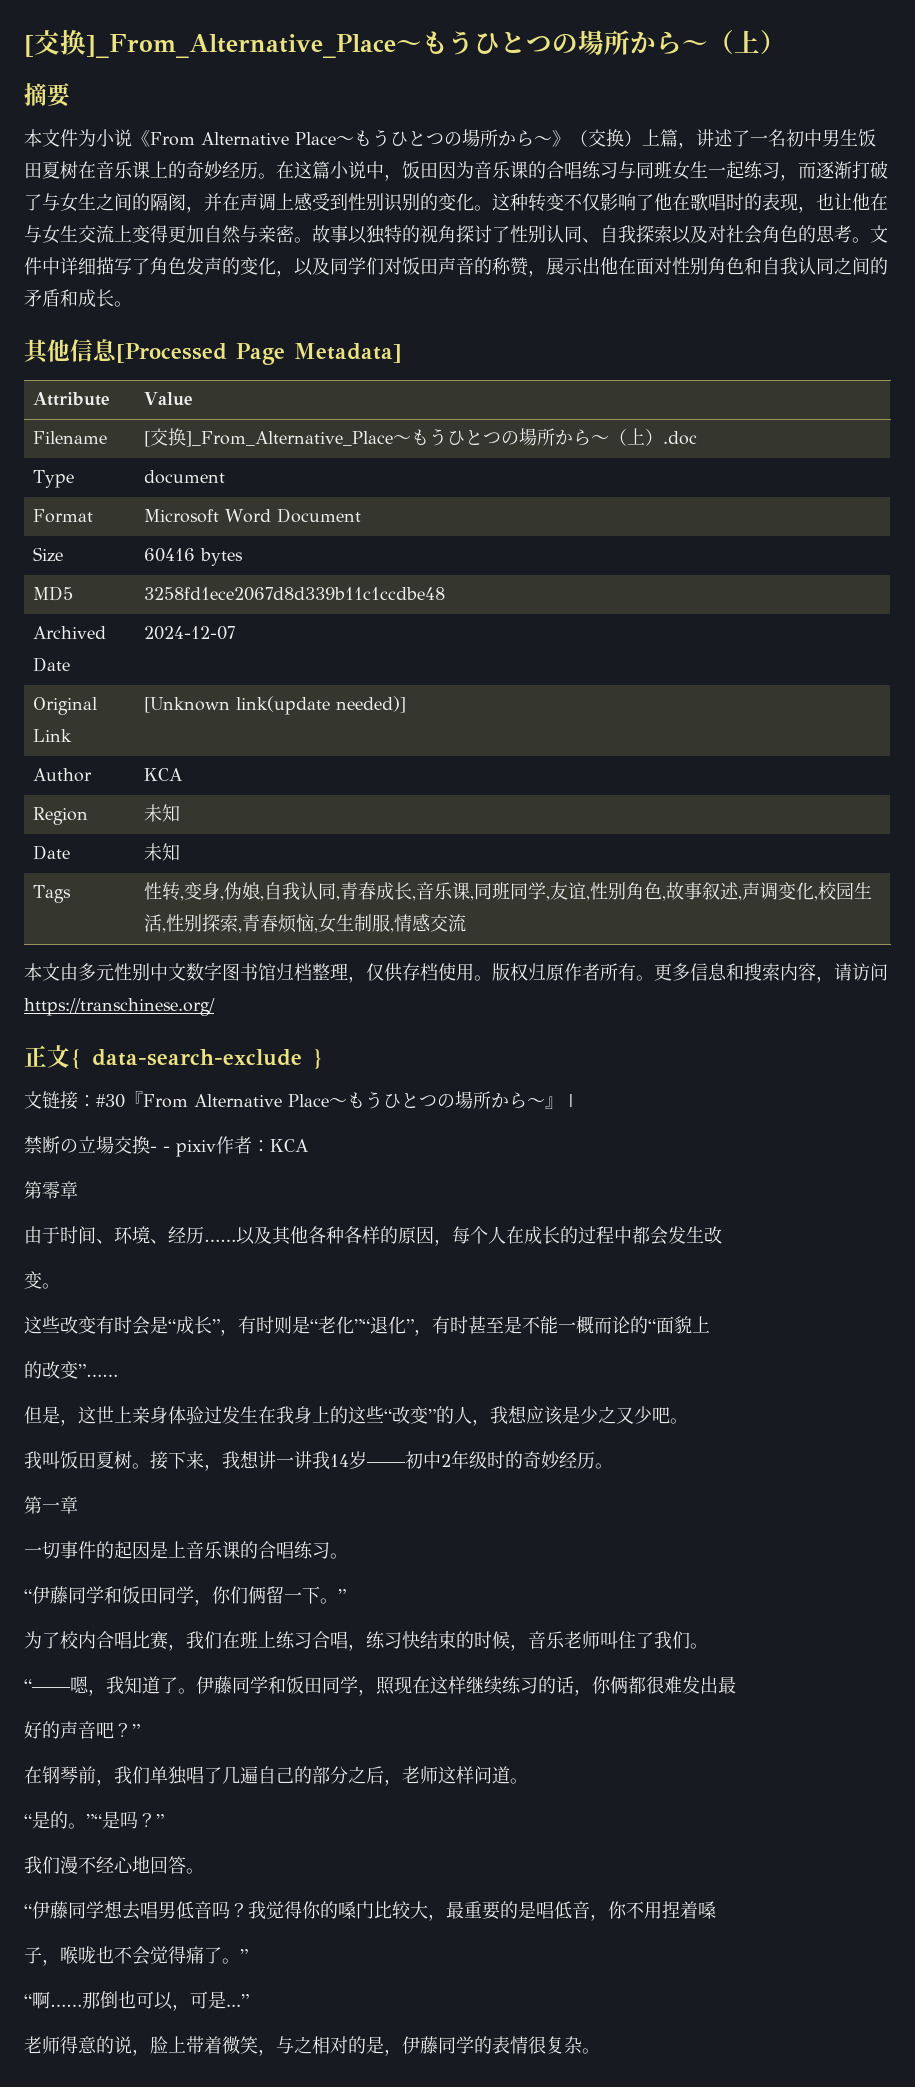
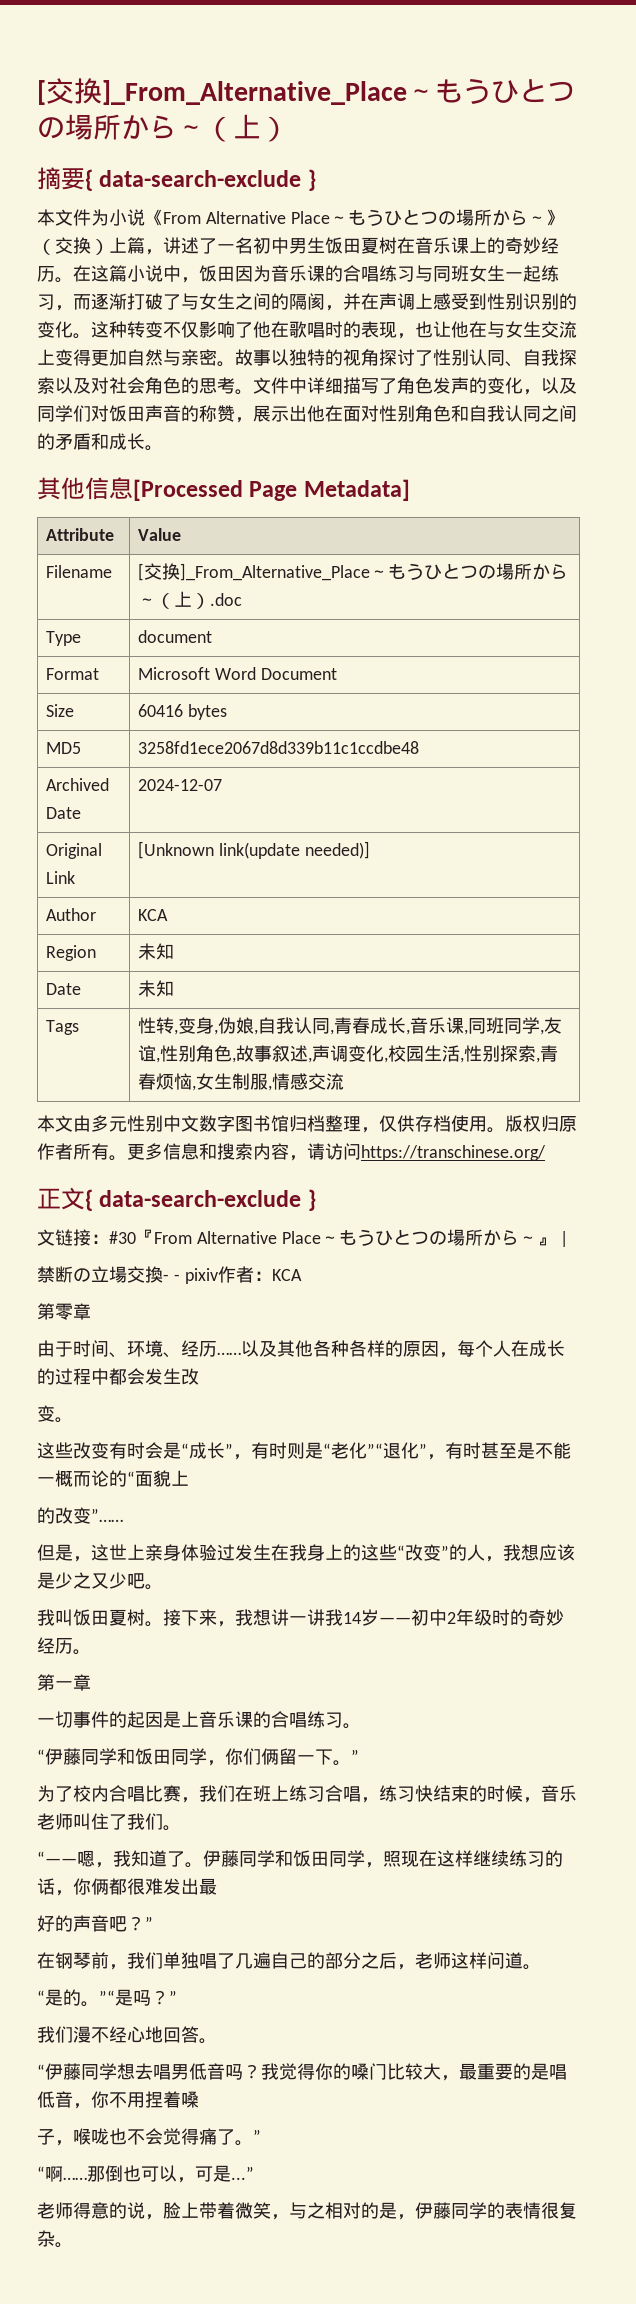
- 摘要
+ 摘要{ data-search-exclude }

